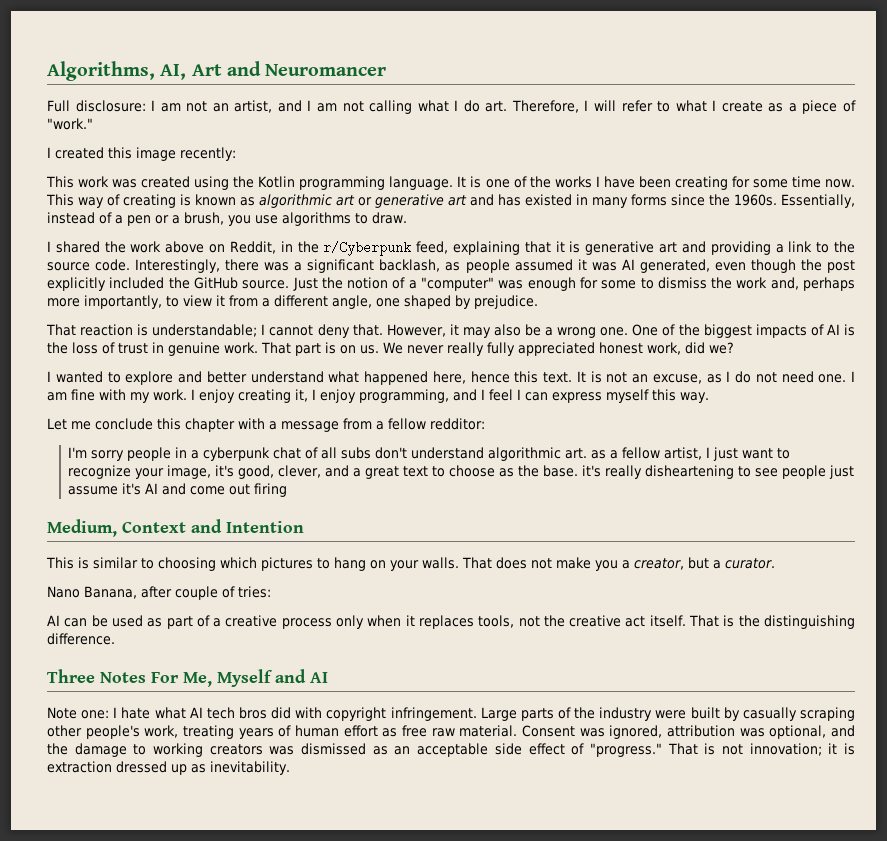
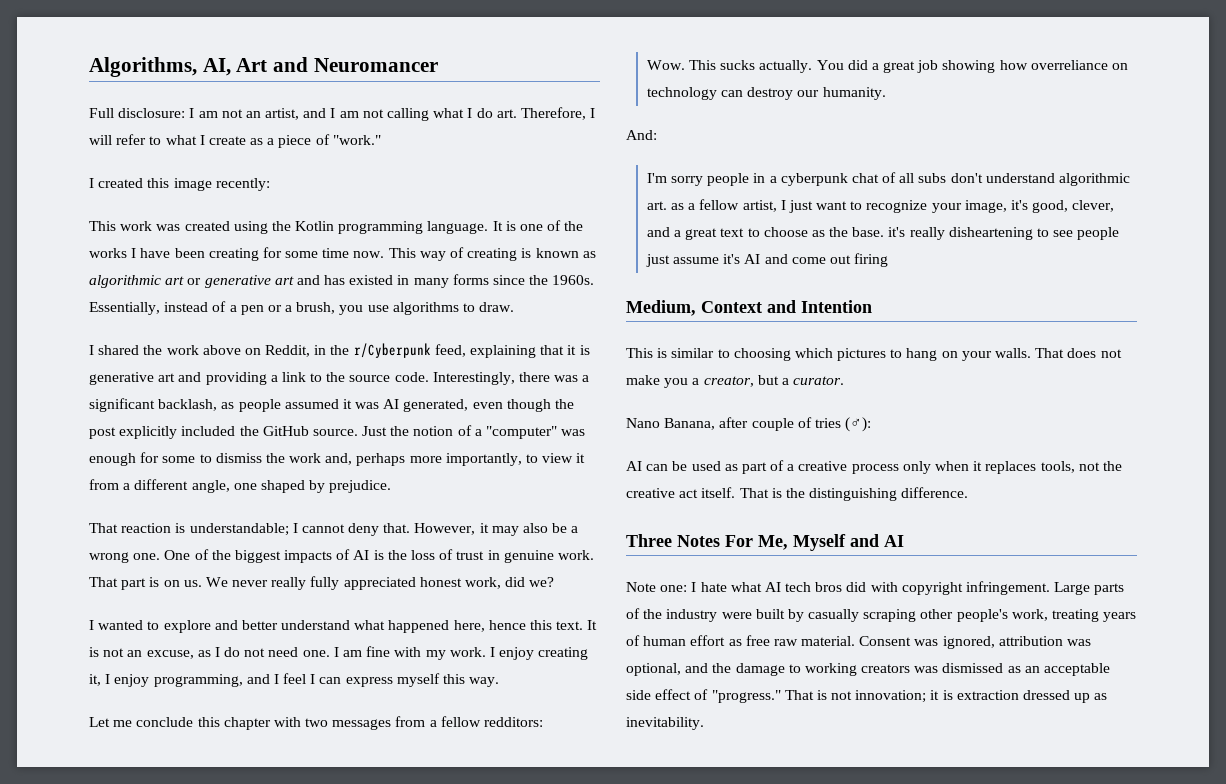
- Let me conclude this chapter with a message from a fellow redditor:
+ Let me conclude this chapter with two messages from a fellow redditors:
+ Wow. This sucks actually. You did a great job showing how overreliance on technology can destroy our humanity.
+ And:
- Nano Banana, after couple of tries:
+ Nano Banana, after couple of tries (♂):

